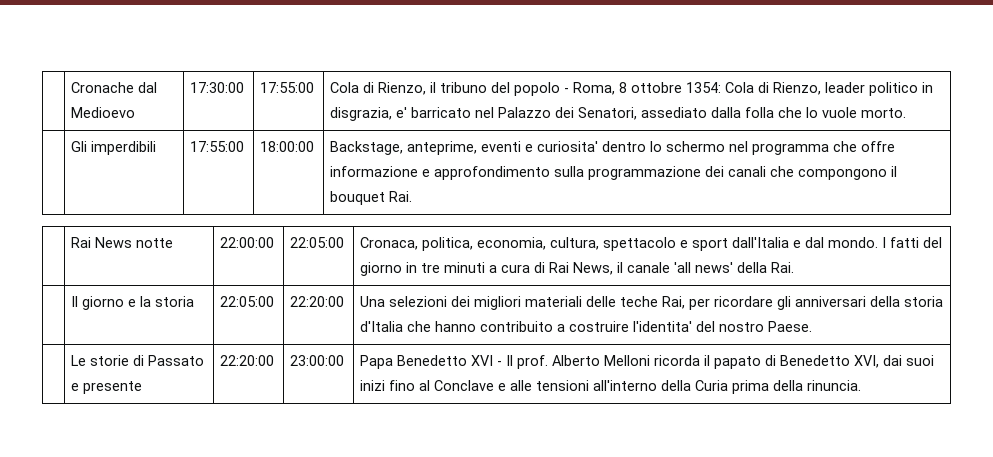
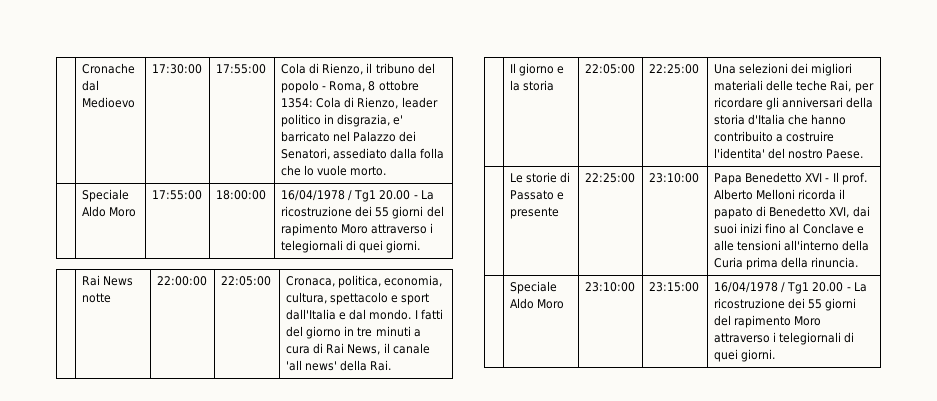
- | Gli imperdibili | 17:55:00 | 18:00:00 | Backstage, anteprime, eventi e curiosita' dentro lo schermo nel programma che offre informazione e approfondimento sulla programmazione dei canali che compongono il bouquet Rai.
+ | Speciale Aldo Moro | 17:55:00 | 18:00:00 | 16/04/1978 / Tg1 20.00 - La ricostruzione dei 55 giorni del rapimento Moro attraverso i telegiornali di quei giorni.
- | Il giorno e la storia | 22:05:00 | 22:20:00 | Una selezioni dei migliori materiali delle teche Rai, per ricordare gli anniversari della storia d'Italia che hanno contribuito a costruire l'identita' del nostro Paese.
+ | Il giorno e la storia | 22:05:00 | 22:25:00 | Una selezioni dei migliori materiali delle teche Rai, per ricordare gli anniversari della storia d'Italia che hanno contribuito a costruire l'identita' del nostro Paese.
- | Le storie di Passato e presente | 22:20:00 | 23:00:00 | Papa Benedetto XVI - Il prof. Alberto Melloni ricorda il papato di Benedetto XVI, dai suoi inizi fino al Conclave e alle tensioni all'interno della Curia prima della rinuncia.
+ | Le storie di Passato e presente | 22:25:00 | 23:10:00 | Papa Benedetto XVI - Il prof. Alberto Melloni ricorda il papato di Benedetto XVI, dai suoi inizi fino al Conclave e alle tensioni all'interno della Curia prima della rinuncia.
+ | Speciale Aldo Moro | 23:10:00 | 23:15:00 | 16/04/1978 / Tg1 20.00 - La ricostruzione dei 55 giorni del rapimento Moro attraverso i telegiornali di quei giorni.

